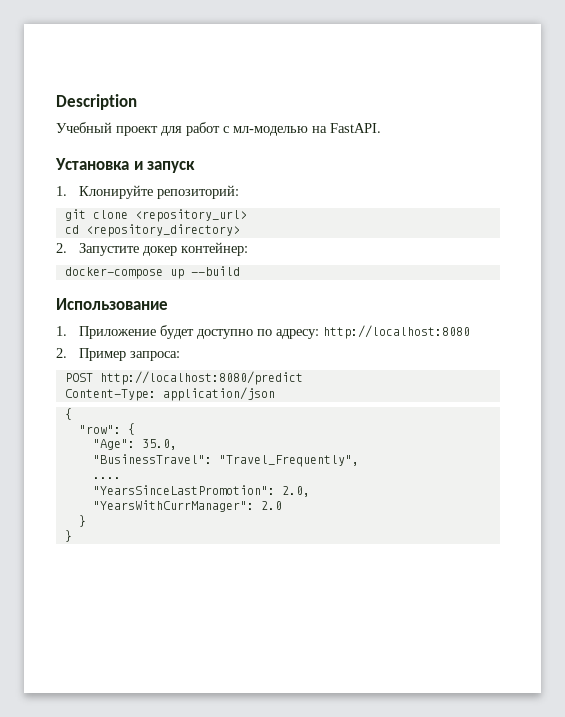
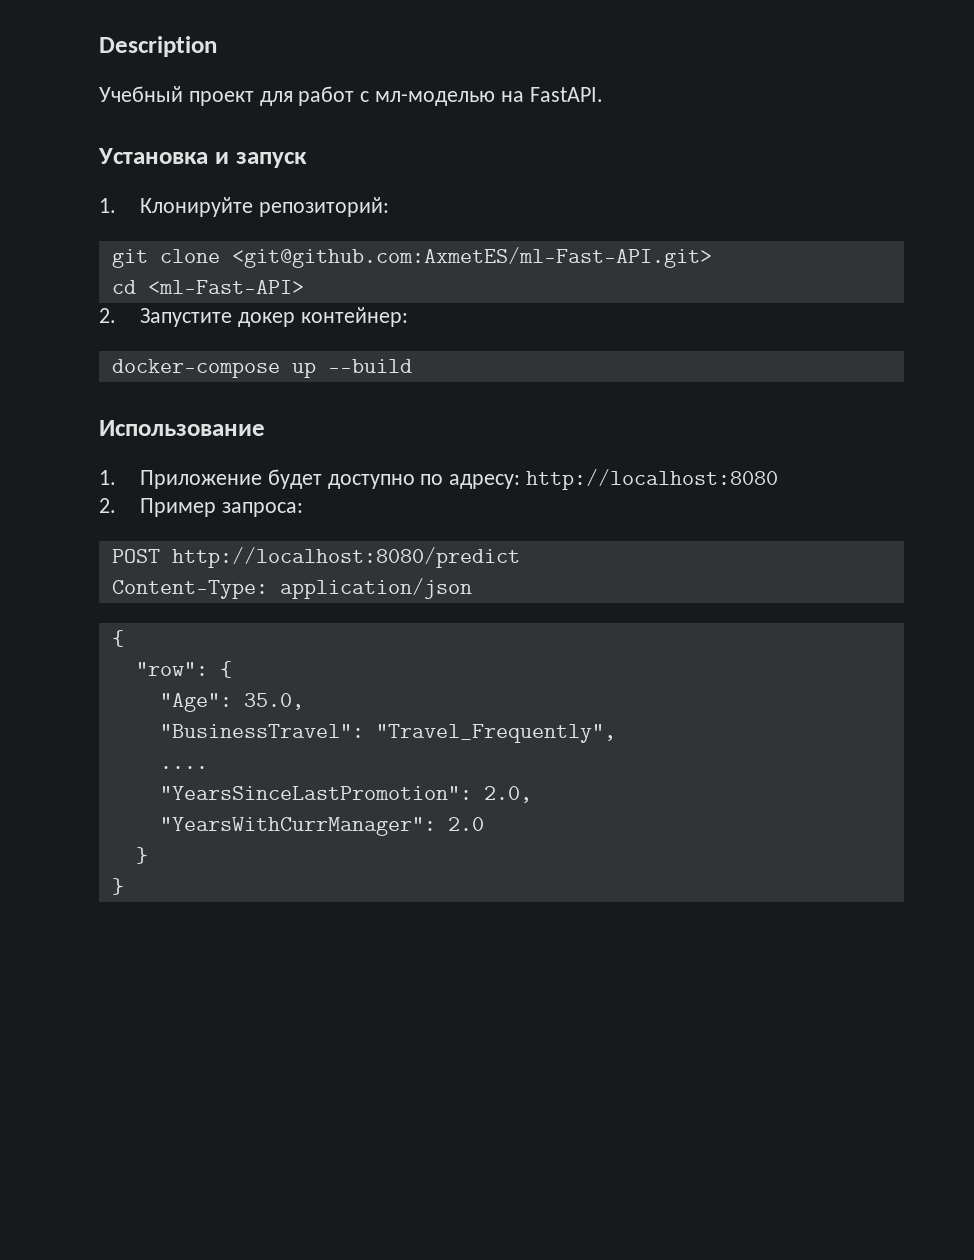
- git clone <repository_url>
+ git clone <git@github.com:AxmetES/ml-Fast-API.git>
- cd <repository_directory>
+ cd <ml-Fast-API>

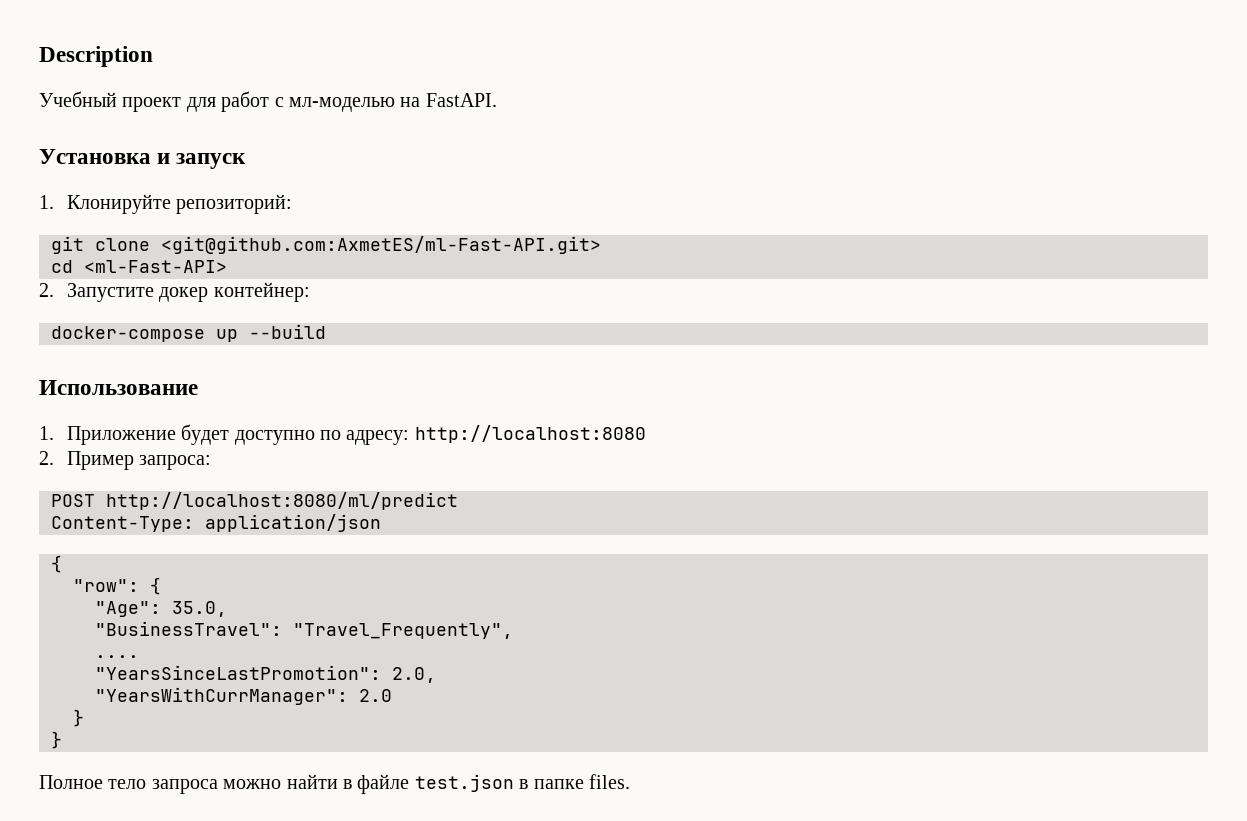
- POST http://localhost:8080/predict
+ POST http://localhost:8080/ml/predict
+ Полное тело запроса можно найти в файле test.json в папке files.

